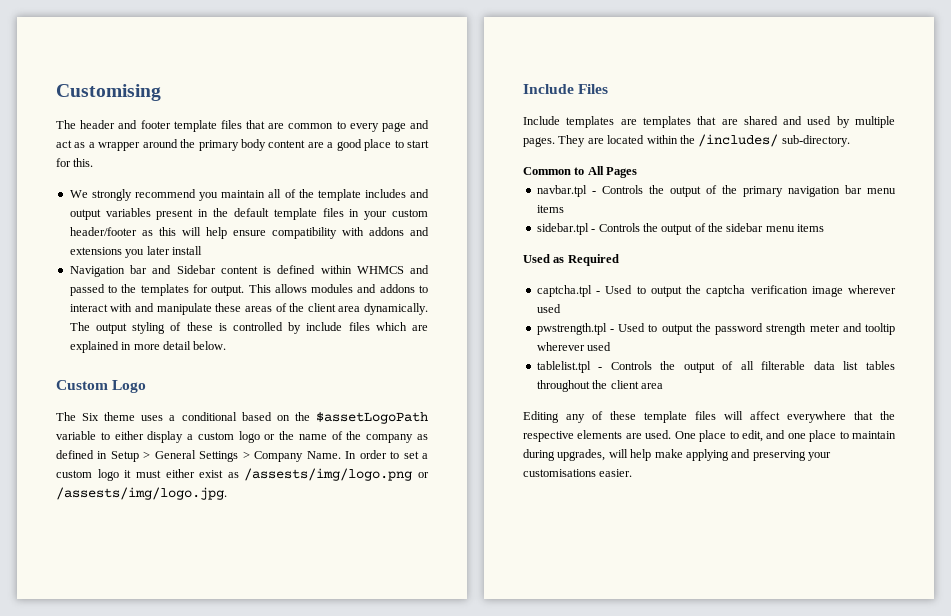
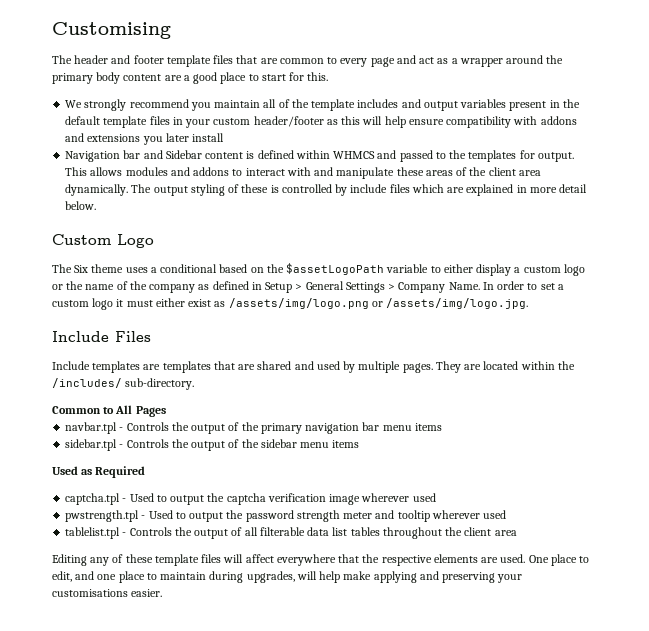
- In order to set a custom logo it must either exist as /assests/img/logo.png or /assests/img/logo.jpg.
+ In order to set a custom logo it must either exist as /assets/img/logo.png or /assets/img/logo.jpg.

